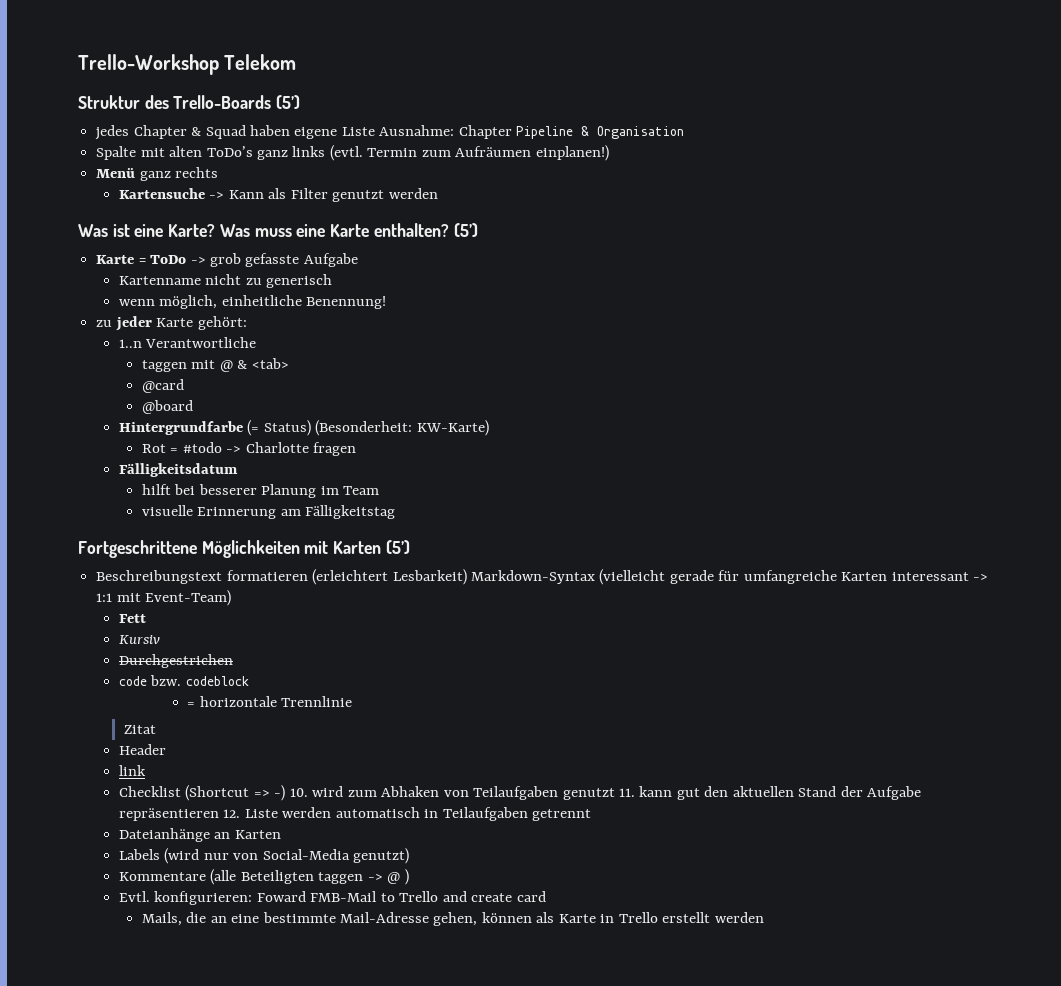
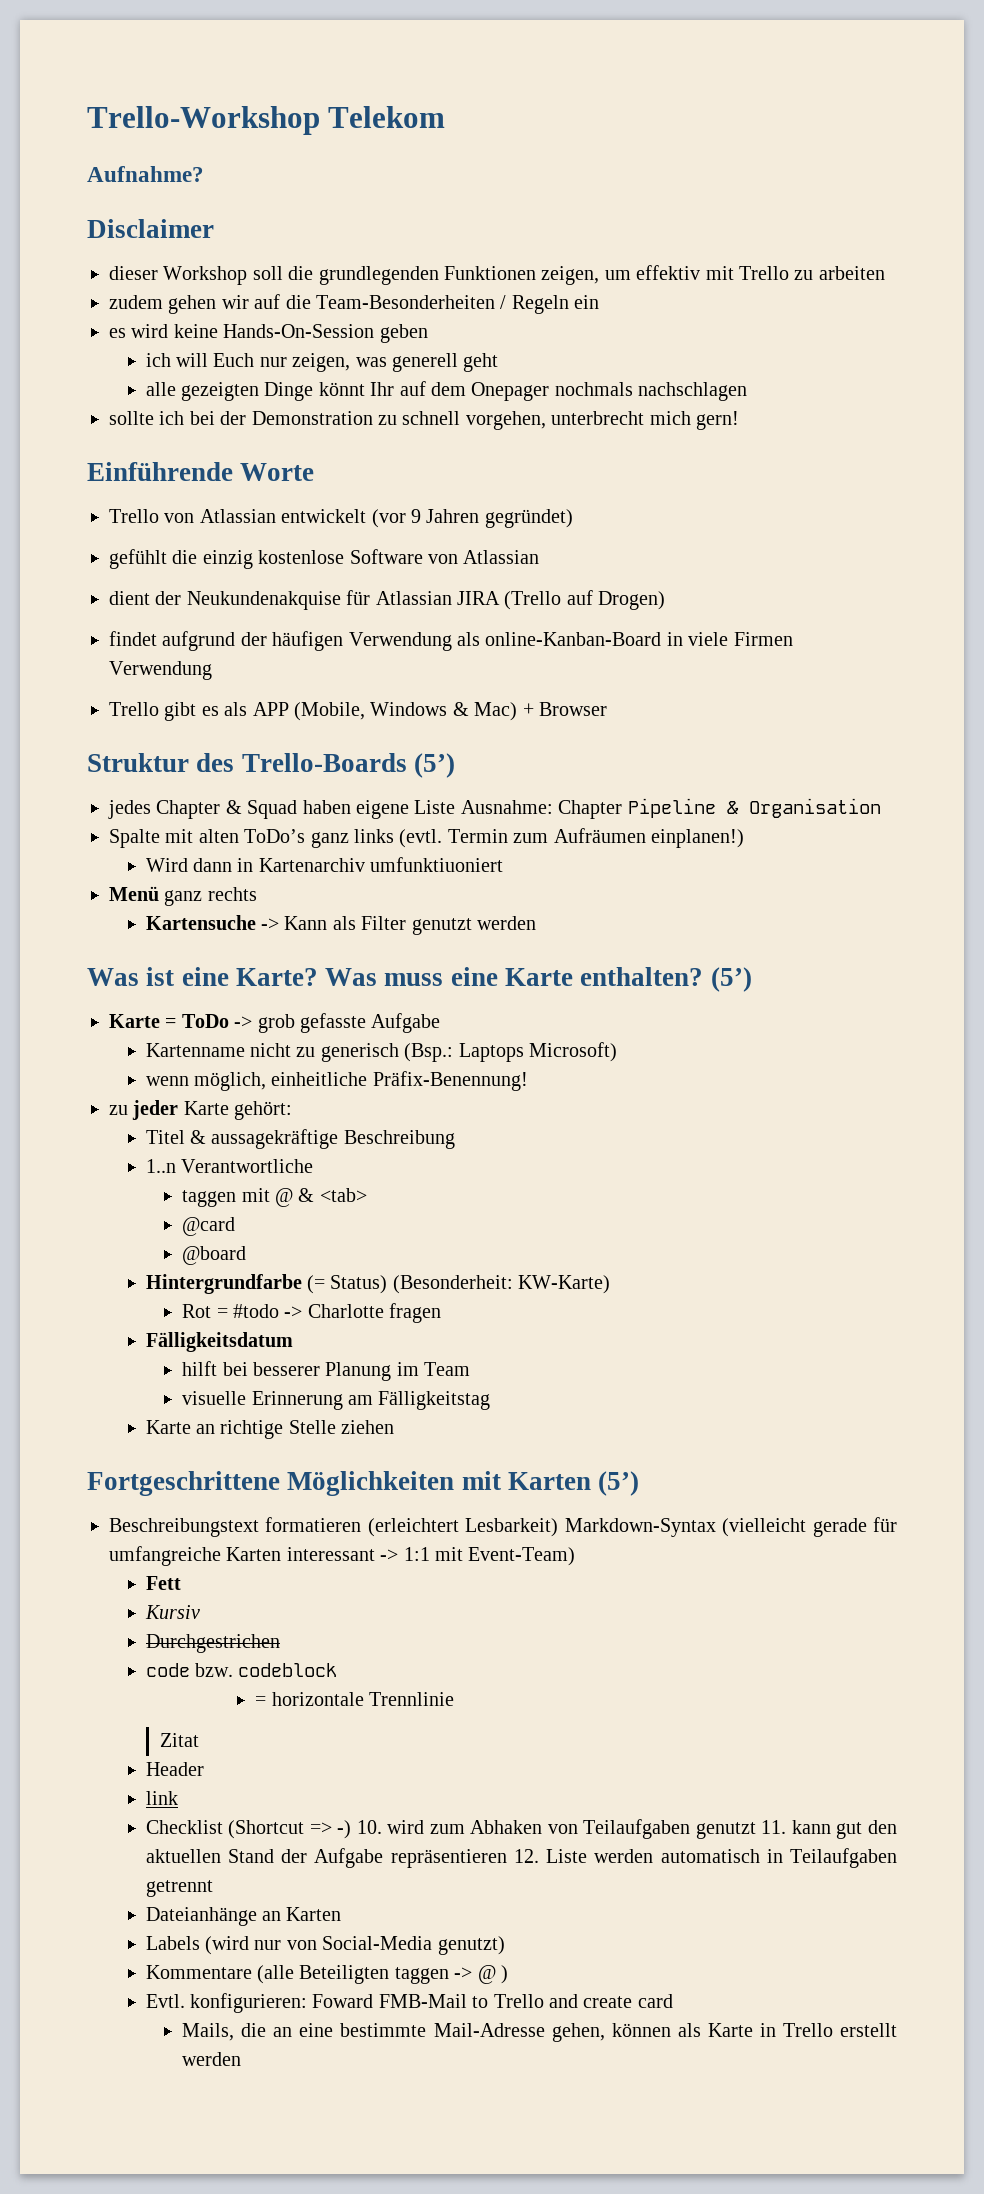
+ Aufnahme?
+ Disclaimer
+ dieser Workshop soll die grundlegenden Funktionen zeigen, um effektiv mit Trello zu arbeiten
+ zudem gehen wir auf die Team-Besonderheiten / Regeln ein
+ es wird keine Hands-On-Session geben
+ ich will Euch nur zeigen, was generell geht
+ alle gezeigten Dinge könnt Ihr auf dem Onepager nochmals nachschlagen
+ sollte ich bei der Demonstration zu schnell vorgehen, unterbrecht mich gern!
+ Einführende Worte
+ Trello von Atlassian entwickelt (vor 9 Jahren gegründet)
+ gefühlt die einzig kostenlose Software von Atlassian
+ dient der Neukundenakquise für Atlassian JIRA (Trello auf Drogen)
+ findet aufgrund der häufigen Verwendung als online-Kanban-Board in viele Firmen Verwendung
+ Trello gibt es als APP (Mobile, Windows & Mac) + Browser
+ Wird dann in Kartenarchiv umfunktiuoniert
- Kartenname nicht zu generisch
+ Kartenname nicht zu generisch (Bsp.: Laptops Microsoft)
- wenn möglich, einheitliche Benennung!
+ wenn möglich, einheitliche Präfix-Benennung!
+ Titel & aussagekräftige Beschreibung
+ Karte an richtige Stelle ziehen

